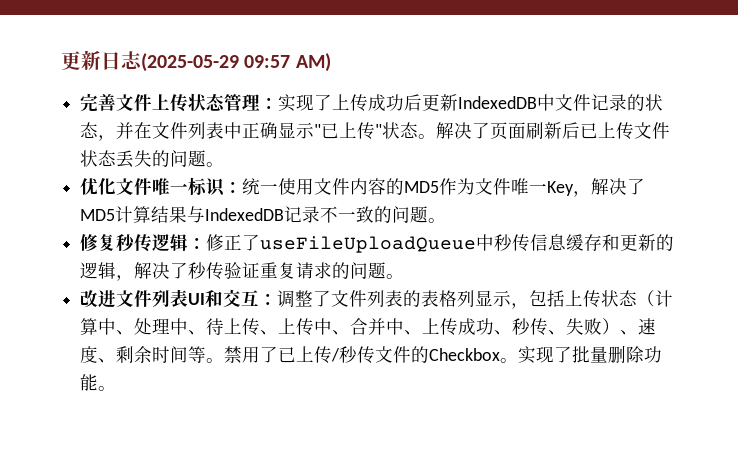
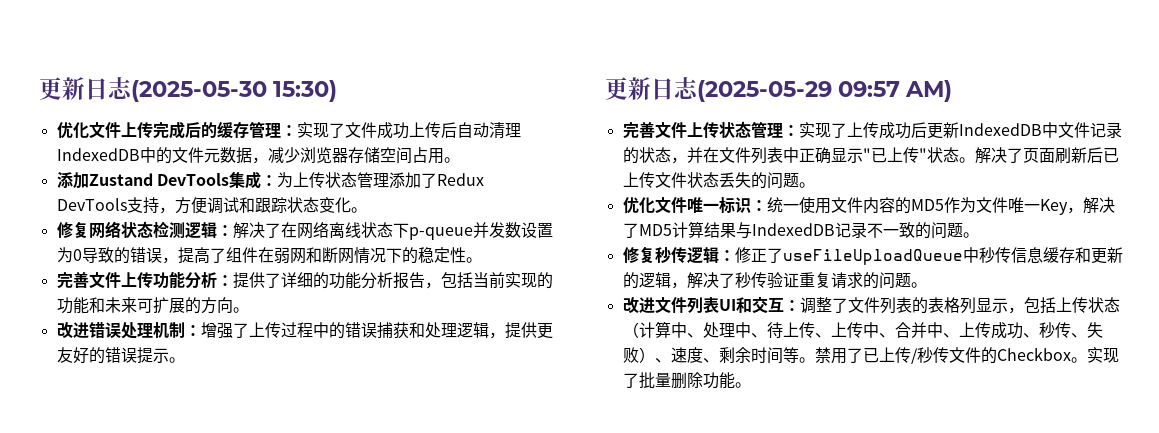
+ 更新日志(2025-05-30 15:30)
+ 优化文件上传完成后的缓存管理：实现了文件成功上传后自动清理IndexedDB中的文件元数据，减少浏览器存储空间占用。
+ 添加Zustand DevTools集成：为上传状态管理添加了Redux DevTools支持，方便调试和跟踪状态变化。
+ 修复网络状态检测逻辑：解决了在网络离线状态下p-queue并发数设置为0导致的错误，提高了组件在弱网和断网情况下的稳定性。
+ 完善文件上传功能分析：提供了详细的功能分析报告，包括当前实现的功能和未来可扩展的方向。
+ 改进错误处理机制：增强了上传过程中的错误捕获和处理逻辑，提供更友好的错误提示。

